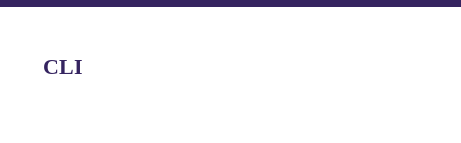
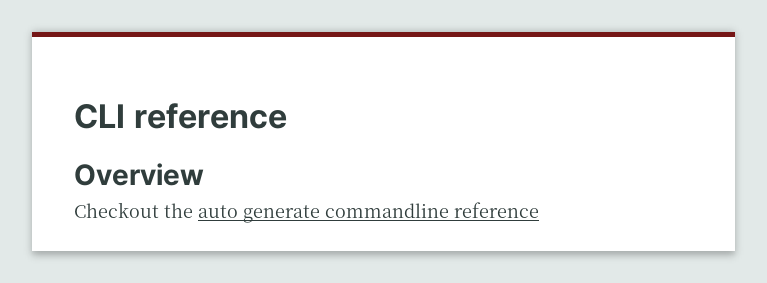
- CLI
+ CLI reference
+ Overview
+ Checkout the auto generate commandline reference

